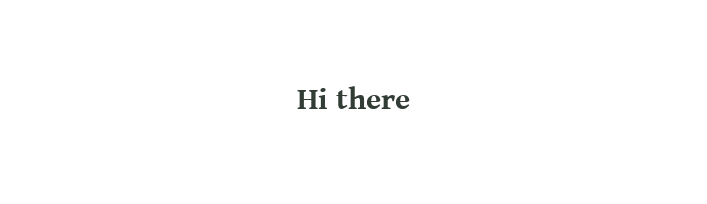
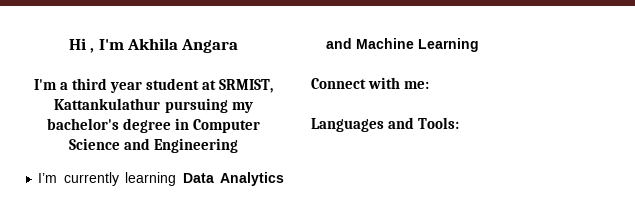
- Hi there
+ Hi , I'm Akhila Angara
+ I'm a third year student at SRMIST, Kattankulathur pursuing my bachelor's degree in Computer Science and Engineering
+ I’m currently learning Data Analytics and Machine Learning
+ Connect with me:
+ Languages and Tools:

